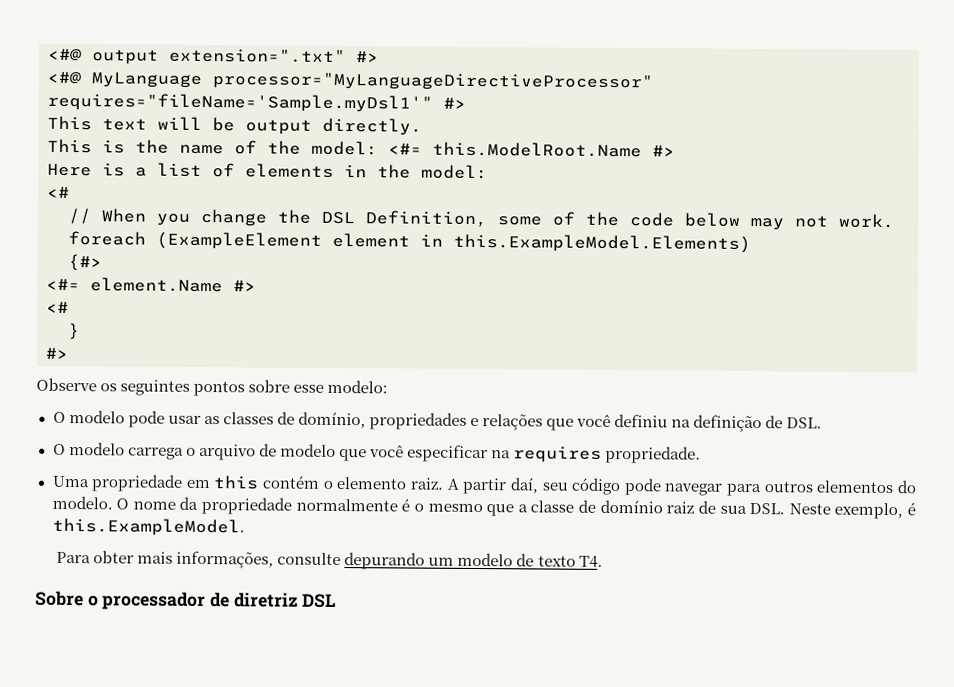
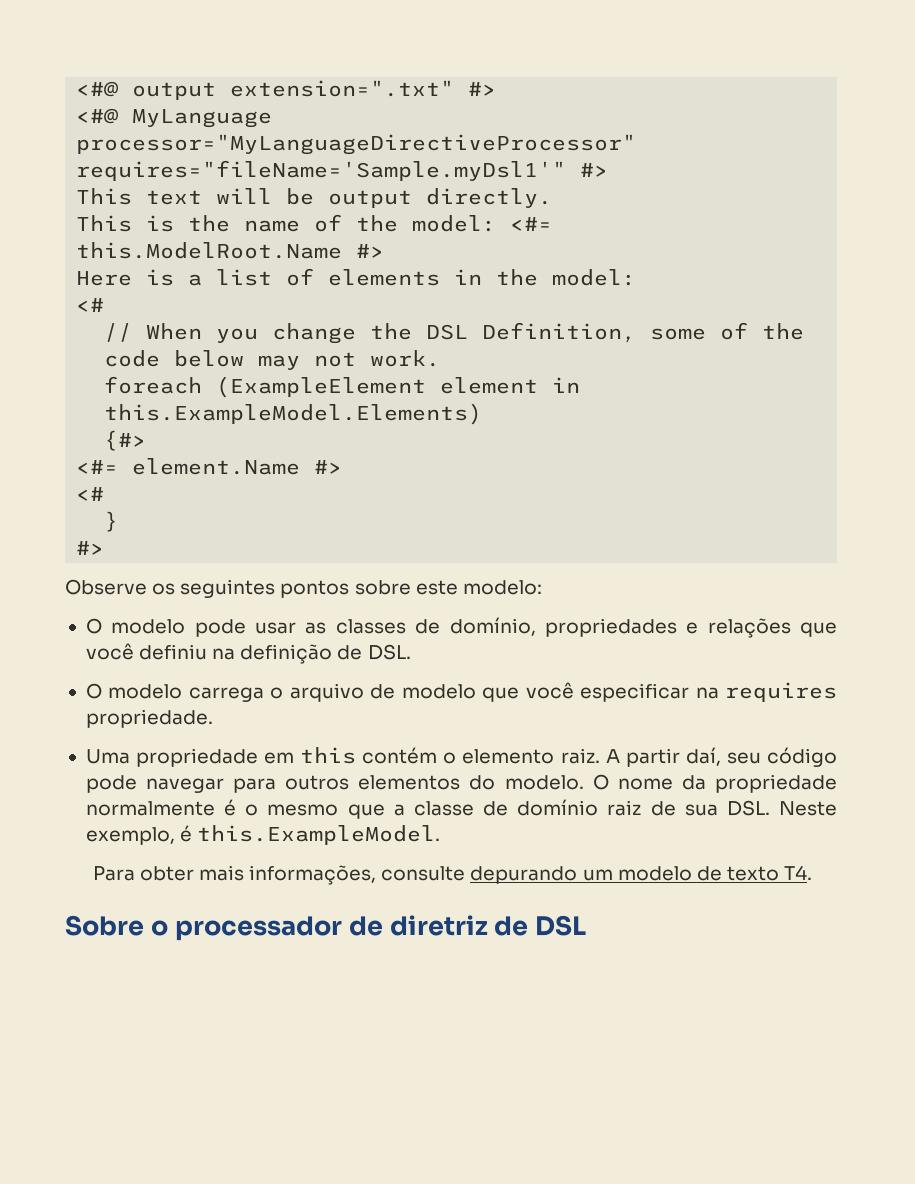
- Observe os seguintes pontos sobre esse modelo:
+ Observe os seguintes pontos sobre este modelo:
- Sobre o processador de diretriz DSL
+ Sobre o processador de diretriz de DSL

